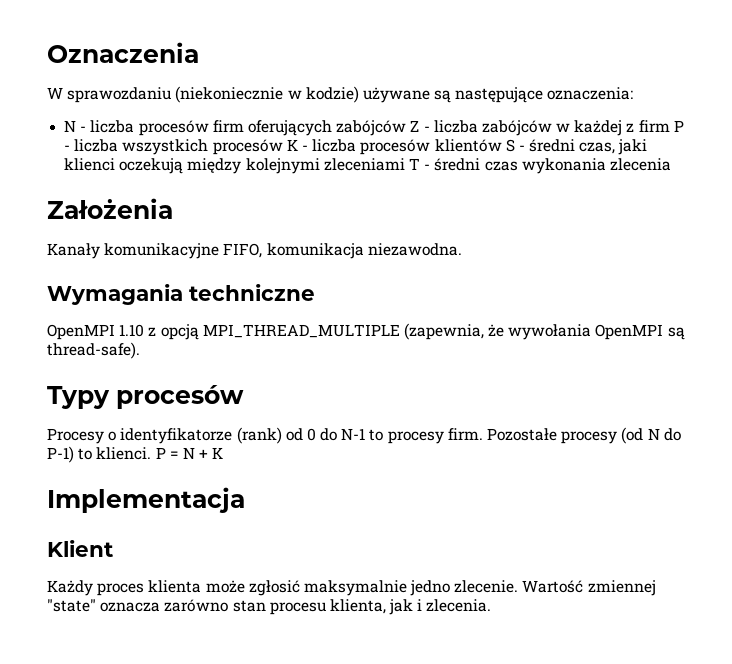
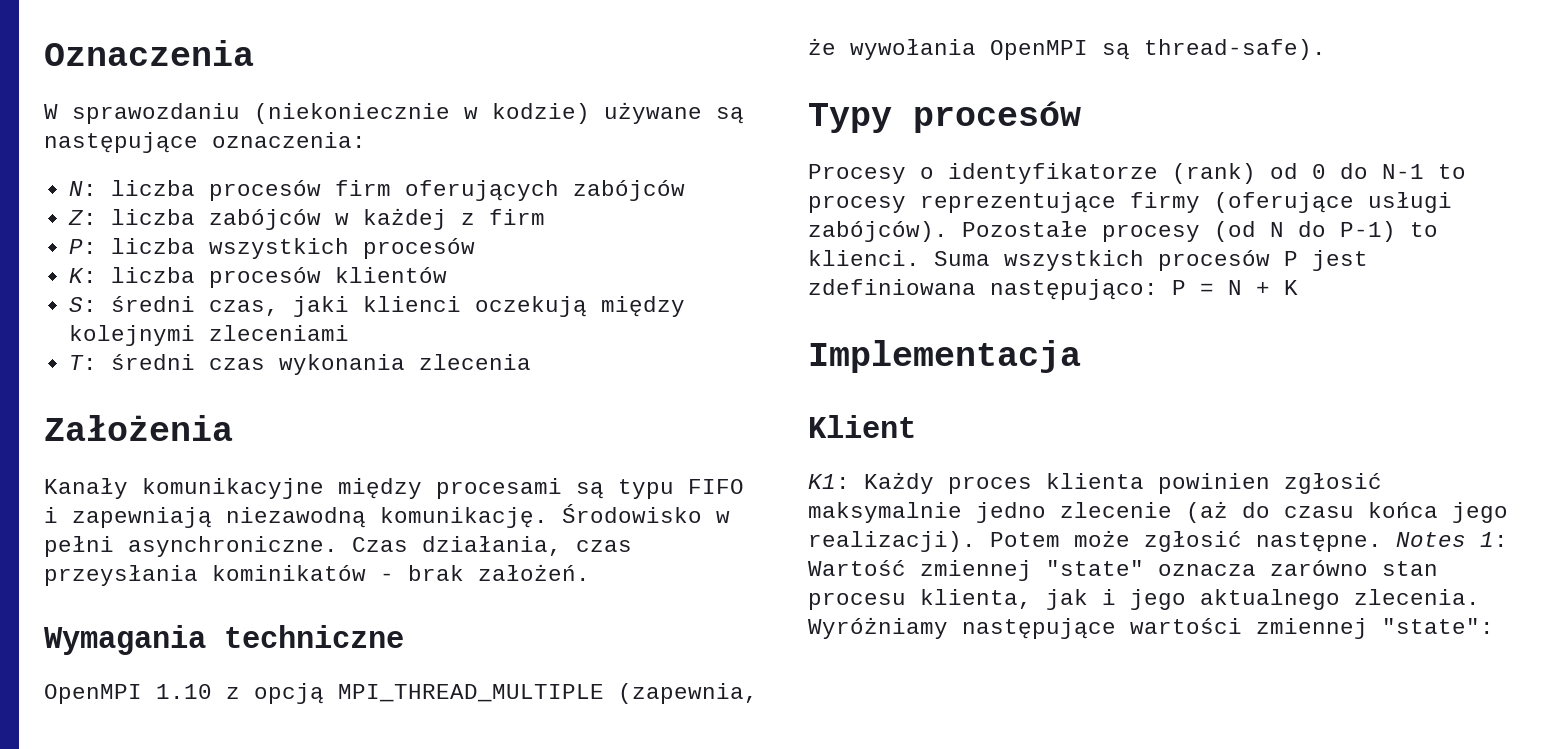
- N - liczba procesów firm oferujących zabójców Z - liczba zabójców w każdej z firm P - liczba wszystkich procesów K - liczba procesów klientów S - średni czas, jaki klienci oczekują między kolejnymi zleceniami T - średni czas wykonania zlecenia
+ N: liczba procesów firm oferujących zabójców
+ Z: liczba zabójców w każdej z firm
+ P: liczba wszystkich procesów
+ K: liczba procesów klientów
+ S: średni czas, jaki klienci oczekują między kolejnymi zleceniami
+ T: średni czas wykonania zlecenia
- Kanały komunikacyjne FIFO, komunikacja niezawodna.
+ Kanały komunikacyjne między procesami są typu FIFO i zapewniają niezawodną komunikację. Środowisko w pełni asynchroniczne. Czas działania, czas przeysłania kominikatów - brak założeń.
- Procesy o identyfikatorze (rank) od 0 do N-1 to procesy firm.
+ Procesy o identyfikatorze (rank) od 0 do N-1 to procesy reprezentujące firmy (oferujące usługi zabójców).
- P = N + K
+ Suma wszystkich procesów P jest zdefiniowana następująco: P = N + K
- Każdy proces klienta może zgłosić maksymalnie jedno zlecenie. Wartość zmiennej "state" oznacza zarówno stan procesu klienta, jak i zlecenia.
+ K1: Każdy proces klienta powinien zgłosić maksymalnie jedno zlecenie (aż do czasu końca jego realizacji). Potem może zgłosić następne. Notes 1: Wartość zmiennej "state" oznacza zarówno stan procesu klienta, jak i jego aktualnego zlecenia. Wyróżniamy następujące wartości zmiennej "state":

